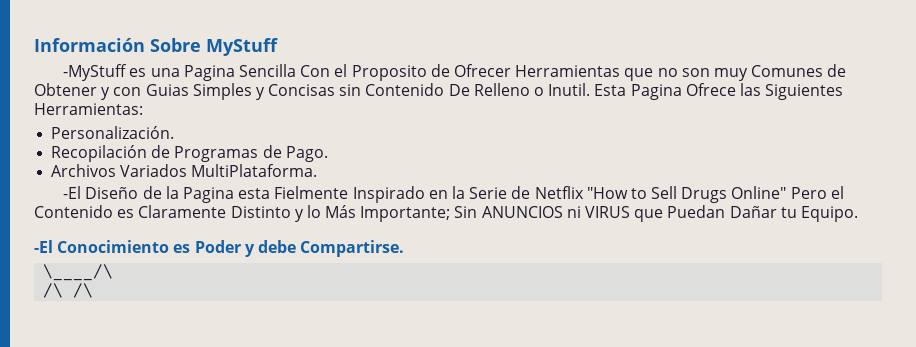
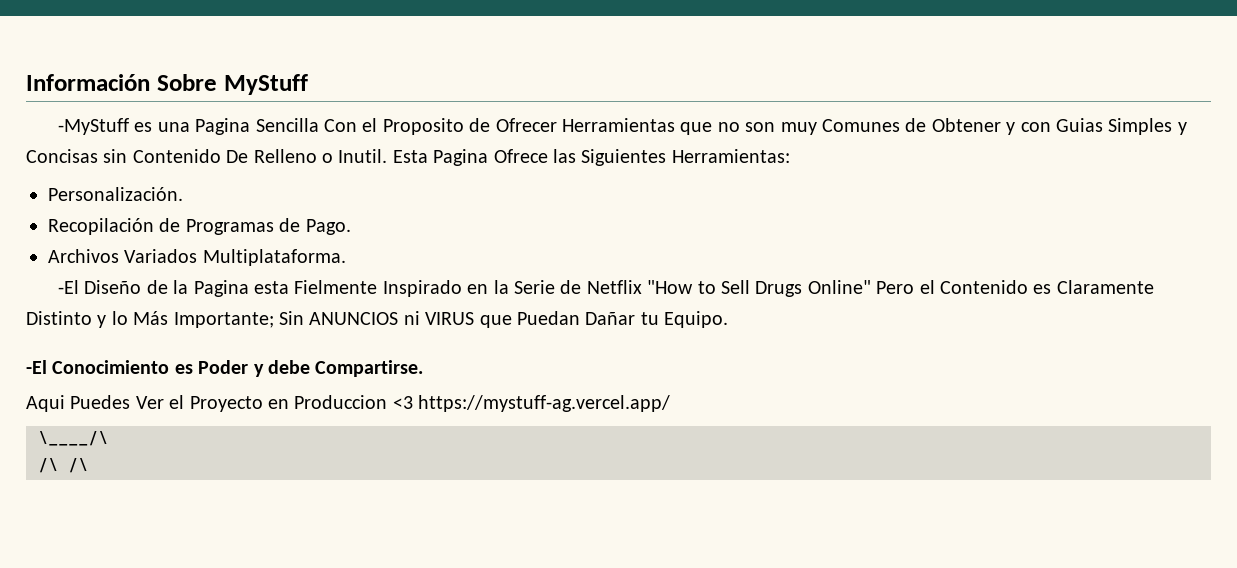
- Archivos Variados MultiPlataforma.
+ Archivos Variados Multiplataforma.
+ Aqui Puedes Ver el Proyecto en Produccion <3 https://mystuff-ag.vercel.app/

